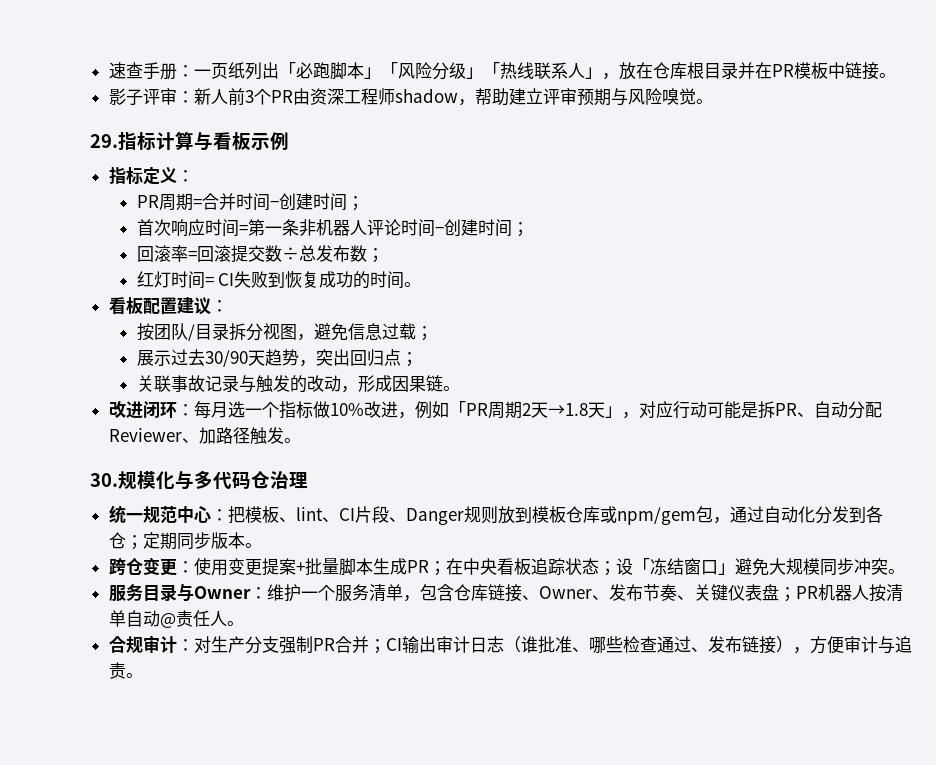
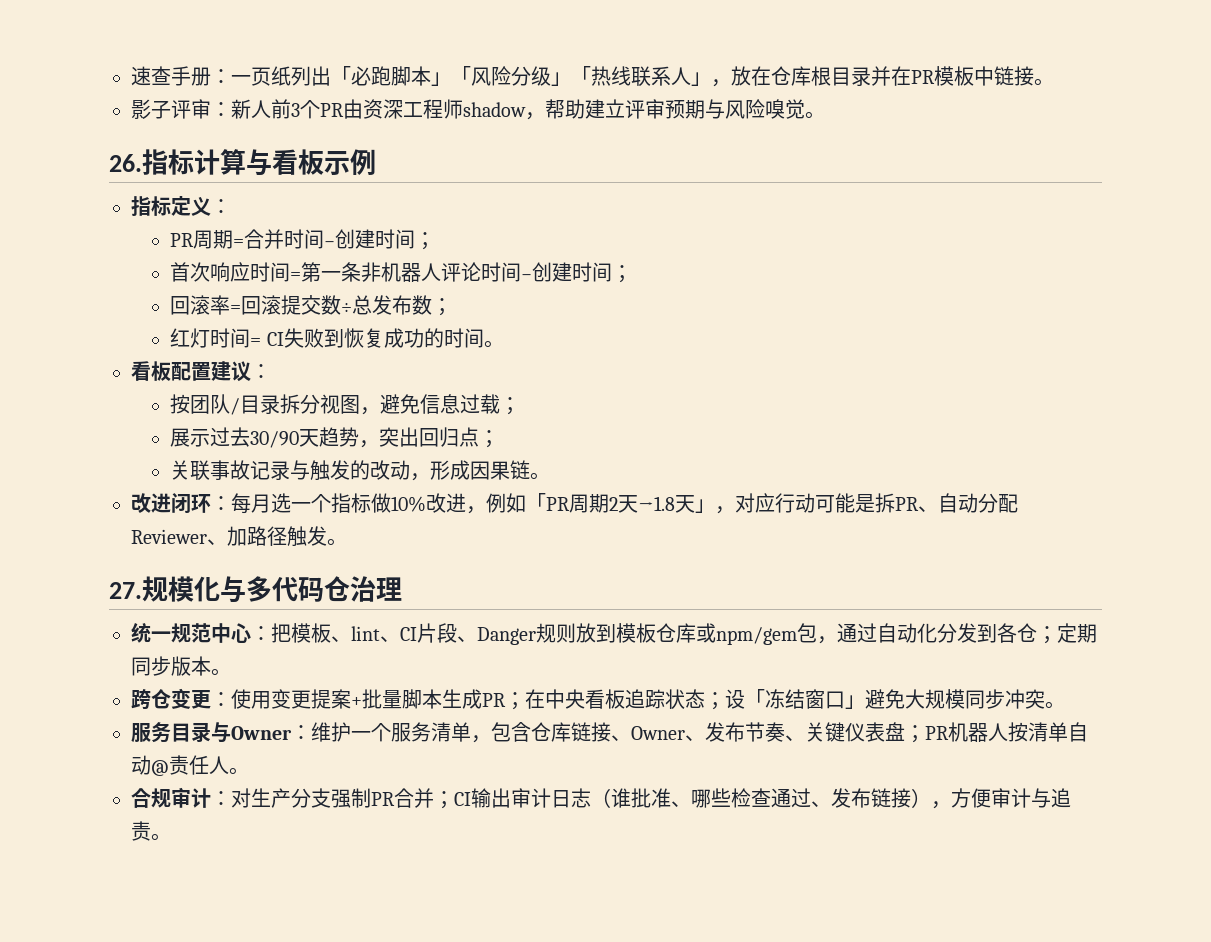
- 29.指标计算与看板示例
+ 26.指标计算与看板示例
- 30.规模化与多代码仓治理
+ 27.规模化与多代码仓治理

